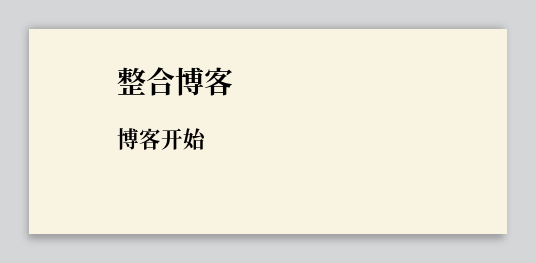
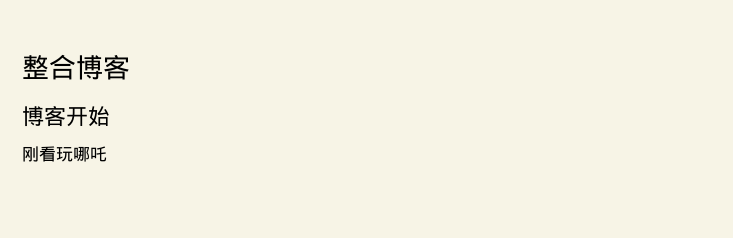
+ 刚看玩哪吒

